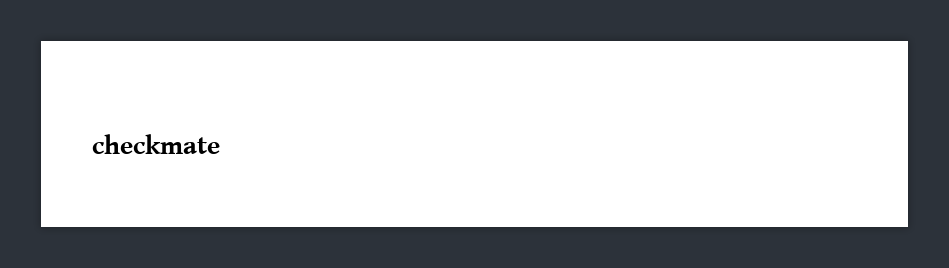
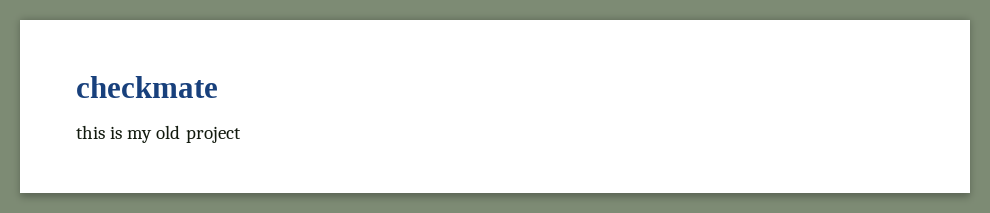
+ this is my old project

